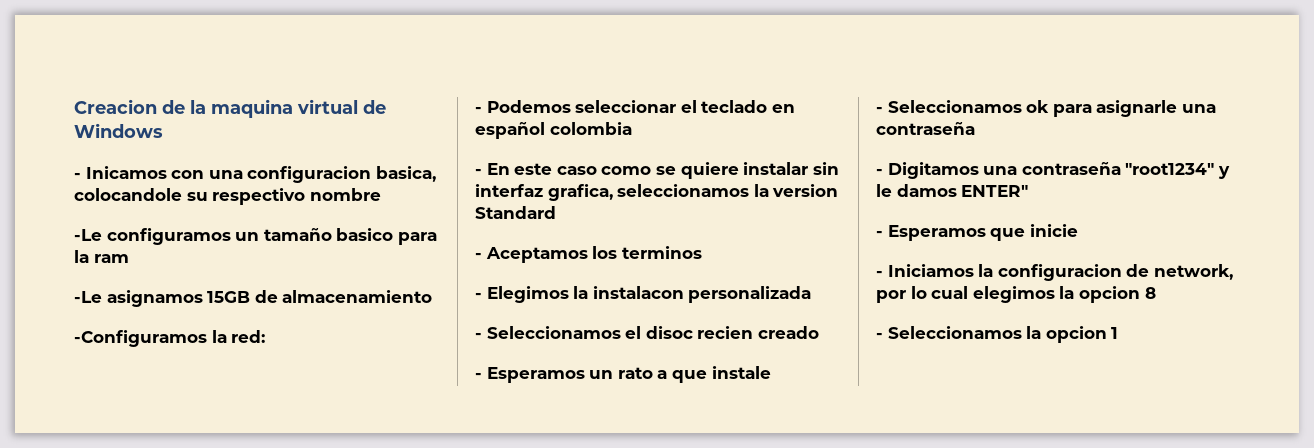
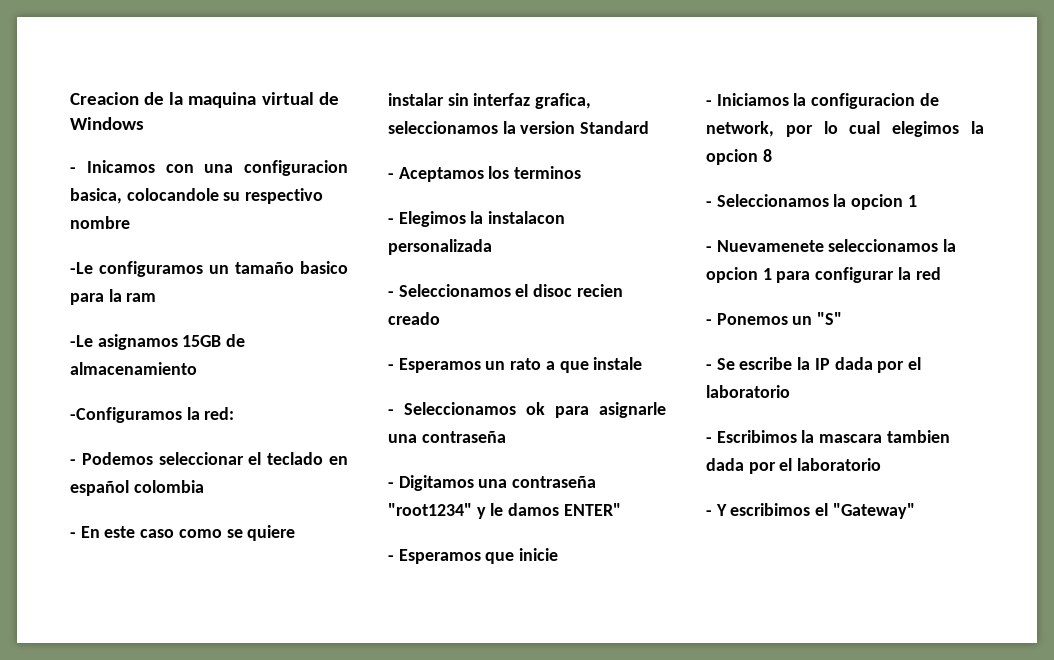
+ - Nuevamenete seleccionamos la opcion 1 para configurar la red
+ - Ponemos un "S"
+ - Se escribe la IP dada por el laboratorio
+ - Escribimos la mascara tambien dada por el laboratorio
+ - Y escribimos el "Gateway"

